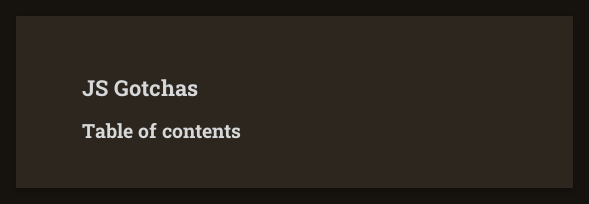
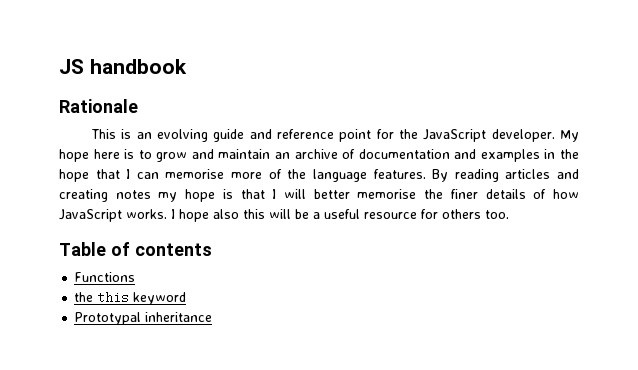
- JS Gotchas
+ JS handbook
+ Rationale
+ This is an evolving guide and reference point for the JavaScript developer. My hope here is to grow and maintain an archive of documentation and examples in the hope that I can memorise more of the language features. By reading articles and creating notes my hope is that I will better memorise the finer details of how JavaScript works. I hope also this will be a useful resource for others too.
  Table of contents
+ Functions
+ the this keyword
+ Prototypal inheritance

